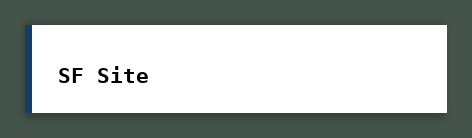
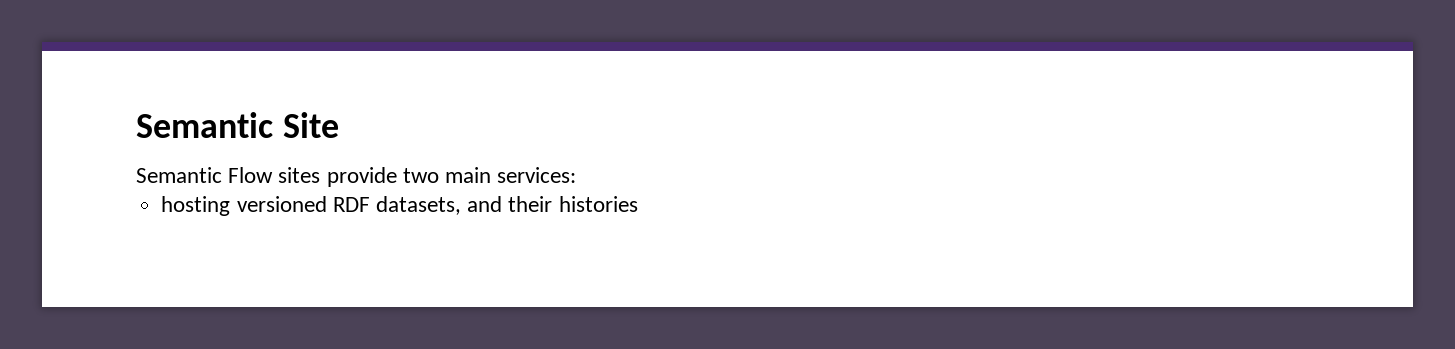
- SF Site
+ Semantic Site
+ Semantic Flow sites provide two main services:
+ hosting versioned RDF datasets, and their histories

